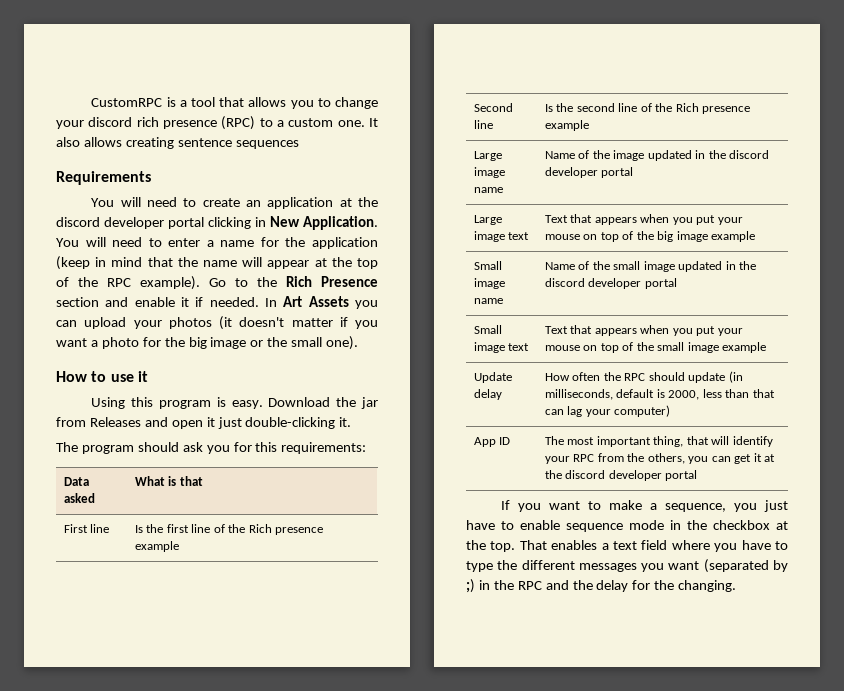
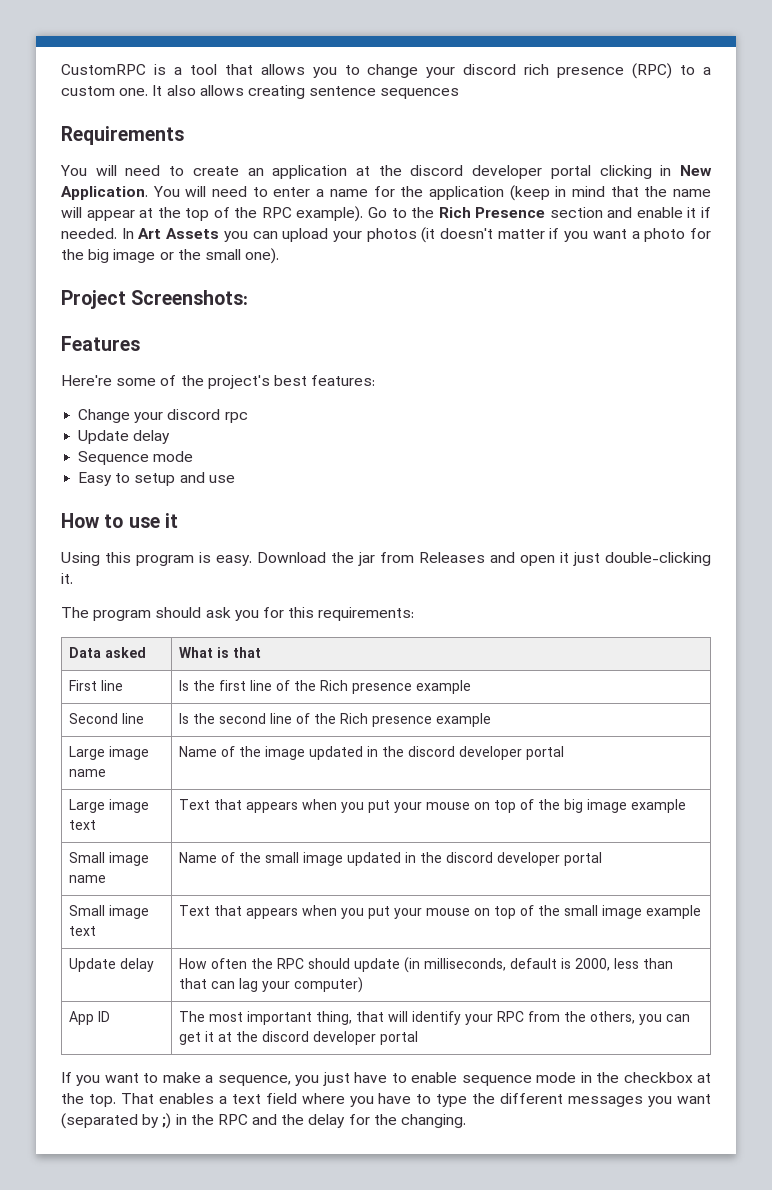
+ Project Screenshots:
+ Features
+ Here're some of the project's best features:
+ Change your discord rpc
+ Update delay
+ Sequence mode
+ Easy to setup and use

